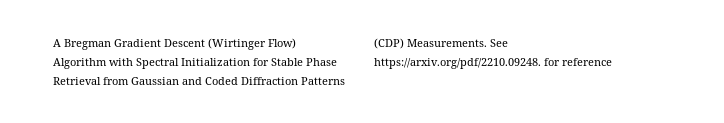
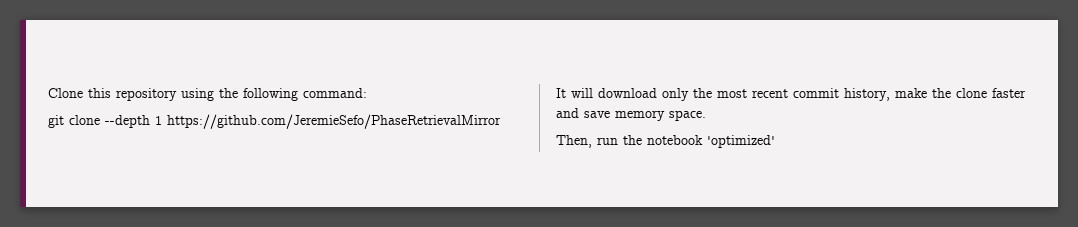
- A Bregman Gradient Descent (Wirtinger Flow) Algorithm with Spectral Initialization for Stable Phase Retrieval from Gaussian and Coded Diffraction Patterns (CDP) Measurements. See https://arxiv.org/pdf/2210.09248. for reference
+ Clone this repository using the following command:
+ git clone --depth 1 https://github.com/JeremieSefo/PhaseRetrievalMirror
+ It will download only the most recent commit history, make the clone faster and save memory space.
+ Then, run the notebook 'optimized'

